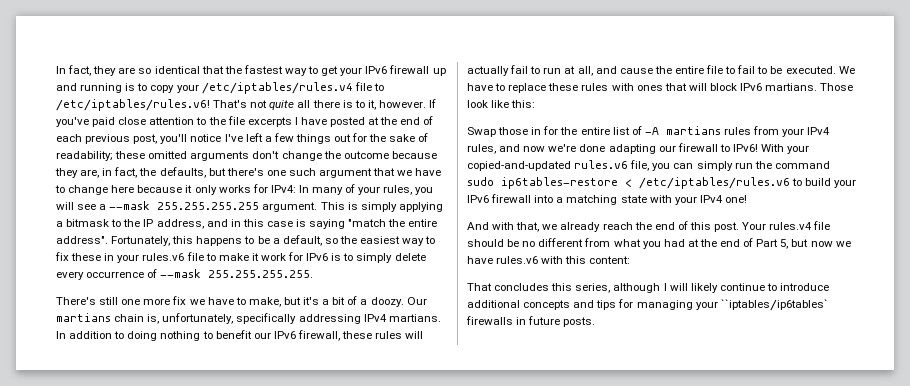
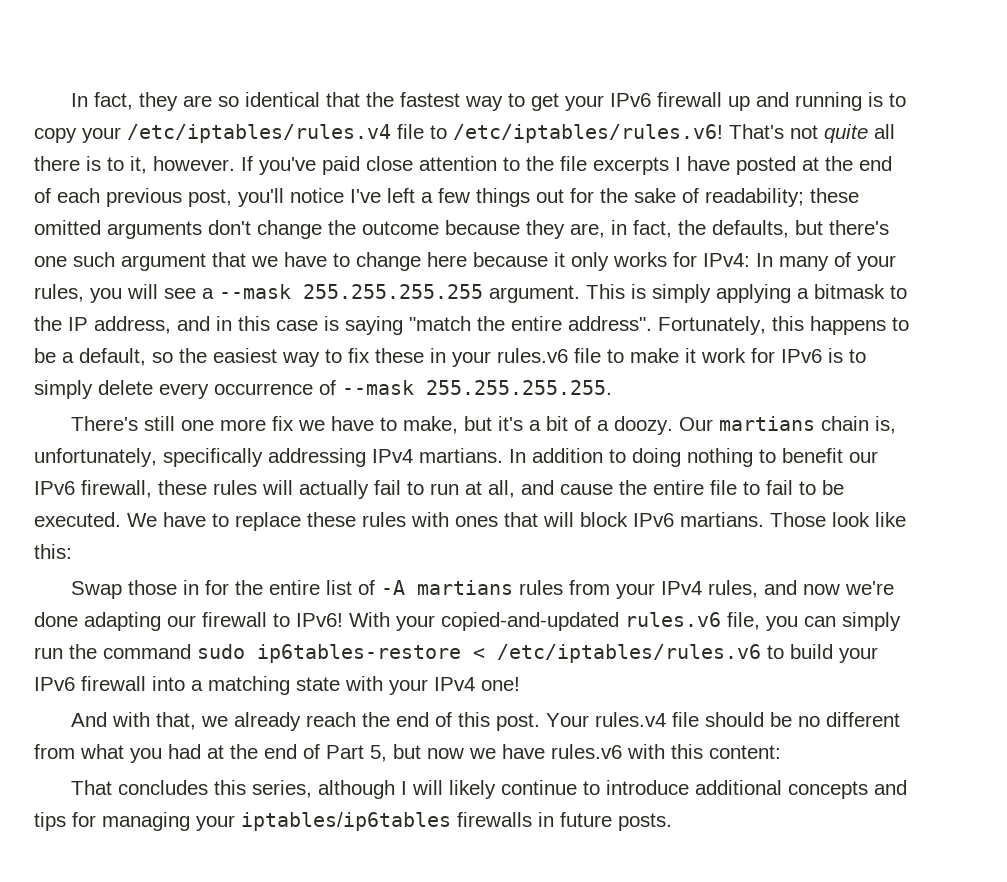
- That concludes this series, although I will likely continue to introduce additional concepts and tips for managing your ``iptables/ip6tables` firewalls in future posts.
+ That concludes this series, although I will likely continue to introduce additional concepts and tips for managing your iptables/ip6tables firewalls in future posts.

